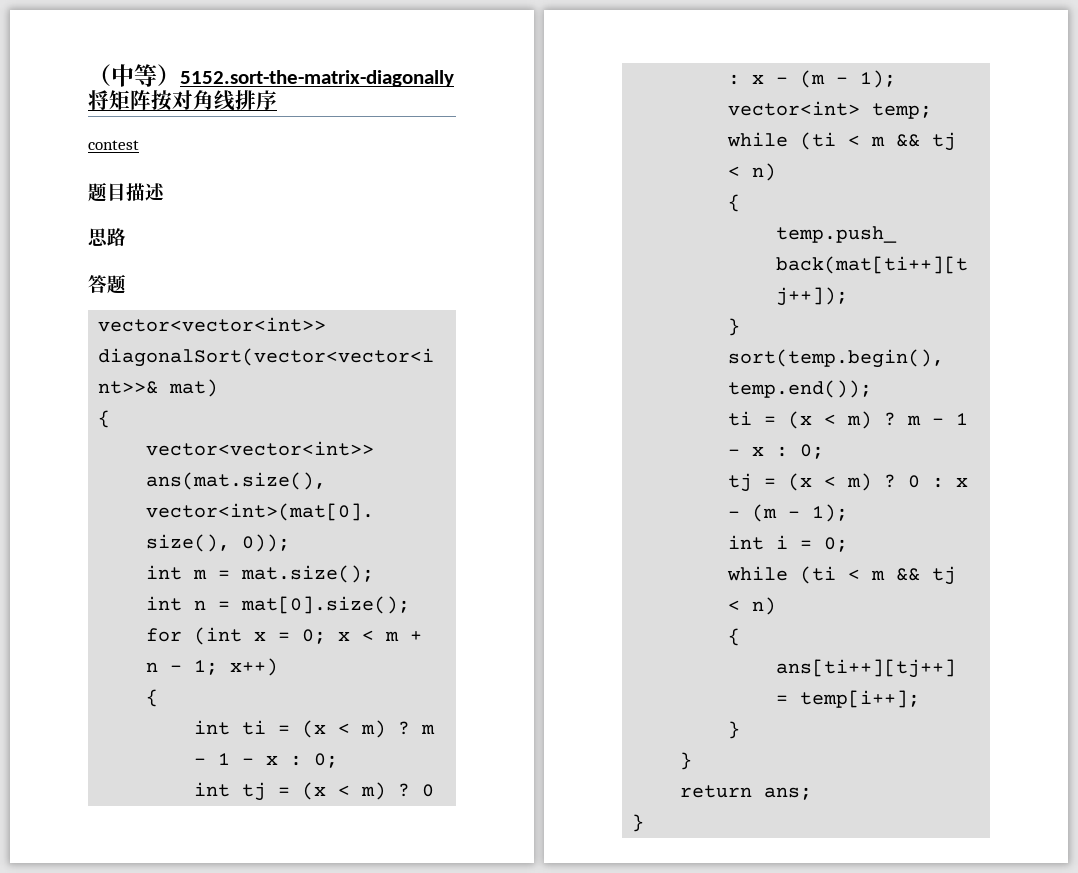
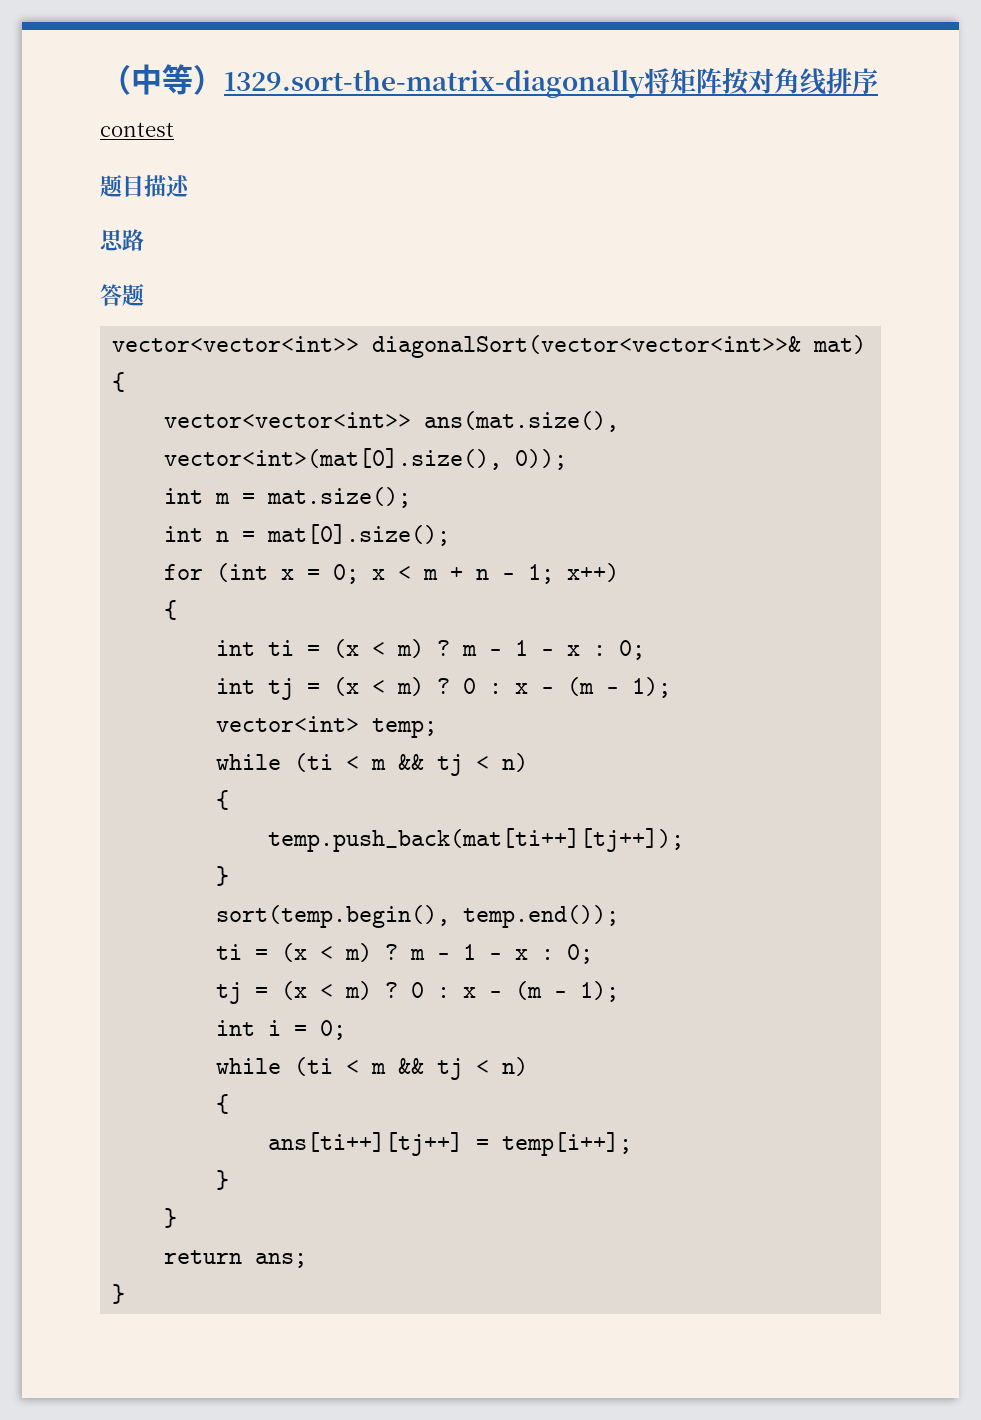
- （中等）5152.sort-the-matrix-diagonally将矩阵按对角线排序
+ （中等）1329.sort-the-matrix-diagonally将矩阵按对角线排序

